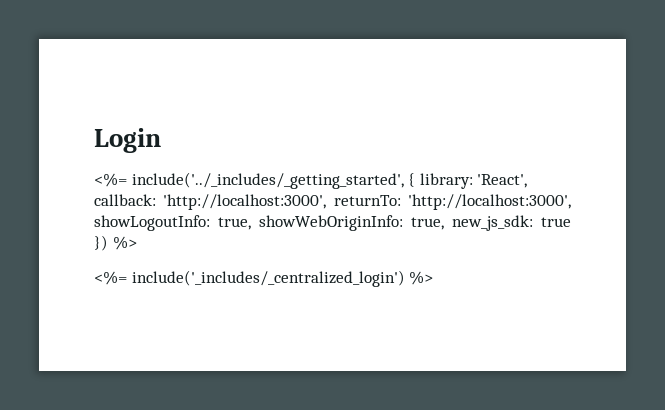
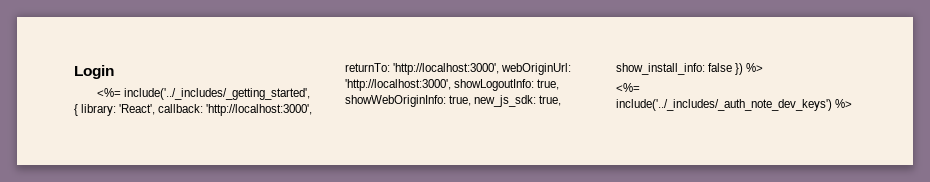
- <%= include('../_includes/_getting_started', { library: 'React', callback: 'http://localhost:3000', returnTo: 'http://localhost:3000', showLogoutInfo: true, showWebOriginInfo: true, new_js_sdk: true }) %>
+ <%= include('../_includes/_getting_started', { library: 'React', callback: 'http://localhost:3000', returnTo: 'http://localhost:3000', webOriginUrl: 'http://localhost:3000', showLogoutInfo: true, showWebOriginInfo: true, new_js_sdk: true, show_install_info: false }) %>
- <%= include('_includes/_centralized_login') %>
+ <%= include('../_includes/_auth_note_dev_keys') %>

